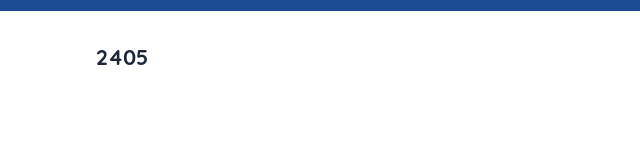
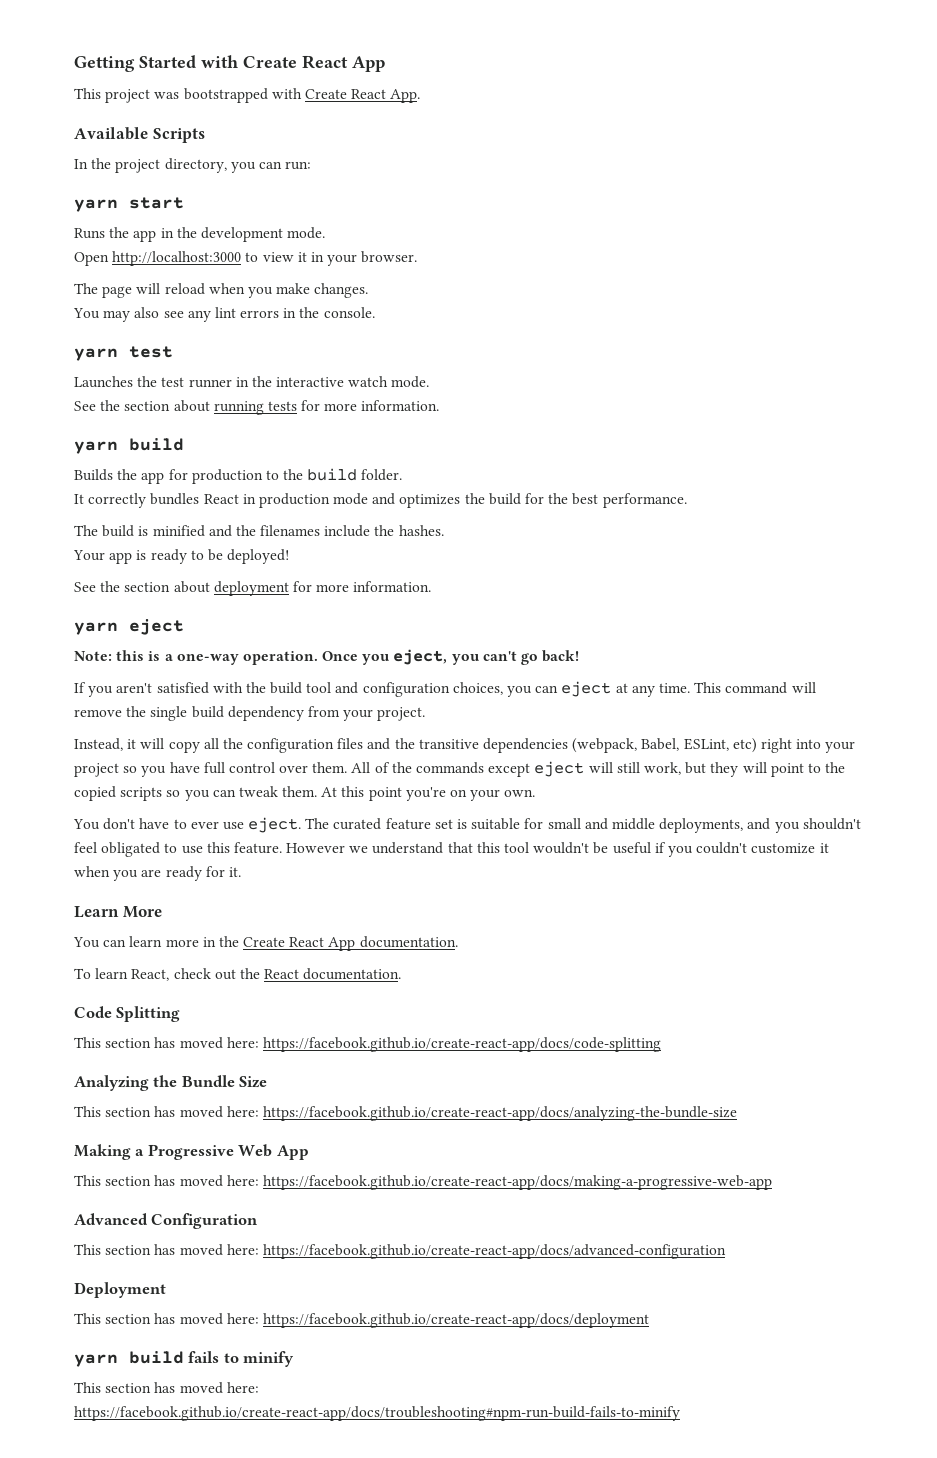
- 2405
+ Getting Started with Create React App
+ This project was bootstrapped with Create React App.
+ Available Scripts
+ In the project directory, you can run:
+ yarn start
+ Runs the app in the development mode.
+ Open http://localhost:3000 to view it in your browser.
+ The page will reload when you make changes.
+ You may also see any lint errors in the console.
+ yarn test
+ Launches the test runner in the interactive watch mode.
+ See the section about running tests for more information.
+ yarn build
+ Builds the app for production to the build folder.
+ It correctly bundles React in production mode and optimizes the build for the best performance.
+ The build is minified and the filenames include the hashes.
+ Your app is ready to be deployed!
+ See the section about deployment for more information.
+ yarn eject
+ Note: this is a one-way operation. Once you eject, you can't go back!
+ If you aren't satisfied with the build tool and configuration choices, you can eject at any time. This command will remove the single build dependency from your project.
+ Instead, it will copy all the configuration files and the transitive dependencies (webpack, Babel, ESLint, etc) right into your project so you have full control over them. All of the commands except eject will still work, but they will point to the copied scripts so you can tweak them. At this point you're on your own.
+ You don't have to ever use eject. The curated feature set is suitable for small and middle deployments, and you shouldn't feel obligated to use this feature. However we understand that this tool wouldn't be useful if you couldn't customize it when you are ready for it.
+ Learn More
+ You can learn more in the Create React App documentation.
+ To learn React, check out the React documentation.
+ Code Splitting
+ This section has moved here: https://facebook.github.io/create-react-app/docs/code-splitting
+ Analyzing the Bundle Size
+ This section has moved here: https://facebook.github.io/create-react-app/docs/analyzing-the-bundle-size
+ Making a Progressive Web App
+ This section has moved here: https://facebook.github.io/create-react-app/docs/making-a-progressive-web-app
+ Advanced Configuration
+ This section has moved here: https://facebook.github.io/create-react-app/docs/advanced-configuration
+ Deployment
+ This section has moved here: https://facebook.github.io/create-react-app/docs/deployment
+ yarn build fails to minify
+ This section has moved here: https://facebook.github.io/create-react-app/docs/troubleshooting#npm-run-build-fails-to-minify

